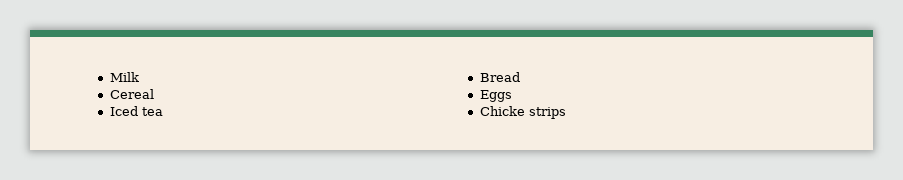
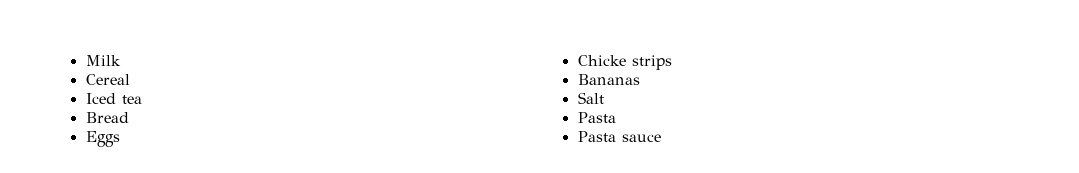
+ Bananas
+ Salt
+ Pasta
+ Pasta sauce

